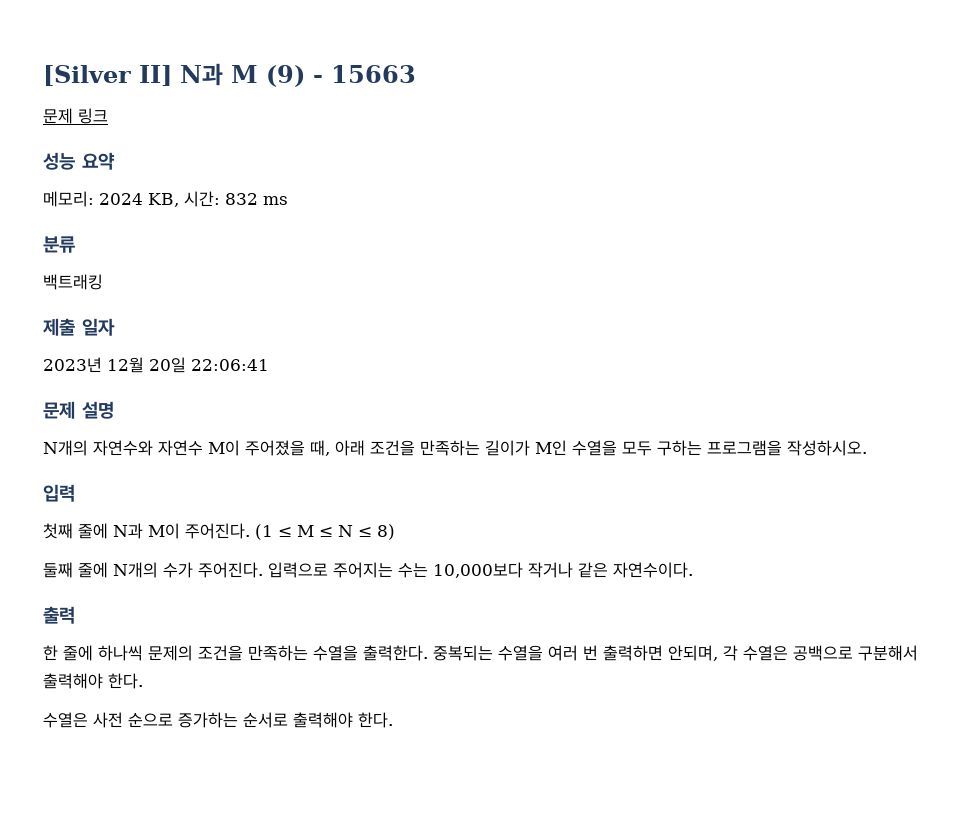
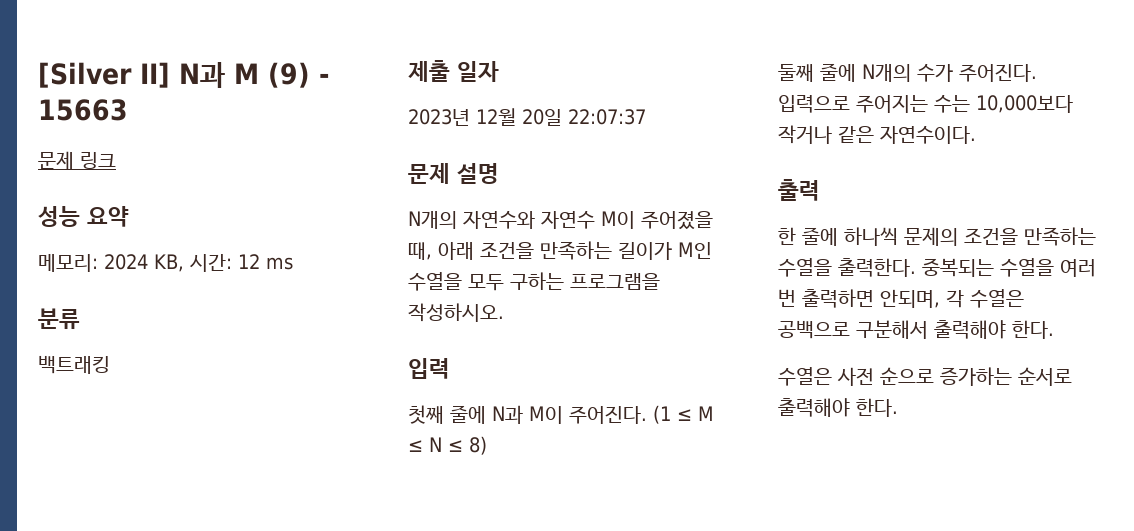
- 메모리: 2024 KB, 시간: 832 ms
+ 메모리: 2024 KB, 시간: 12 ms
- 2023년 12월 20일 22:06:41
+ 2023년 12월 20일 22:07:37

